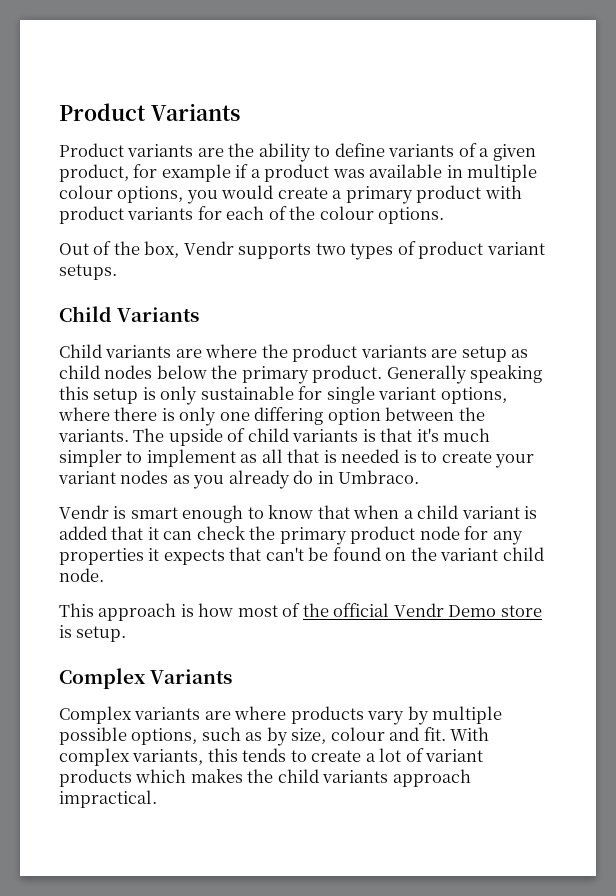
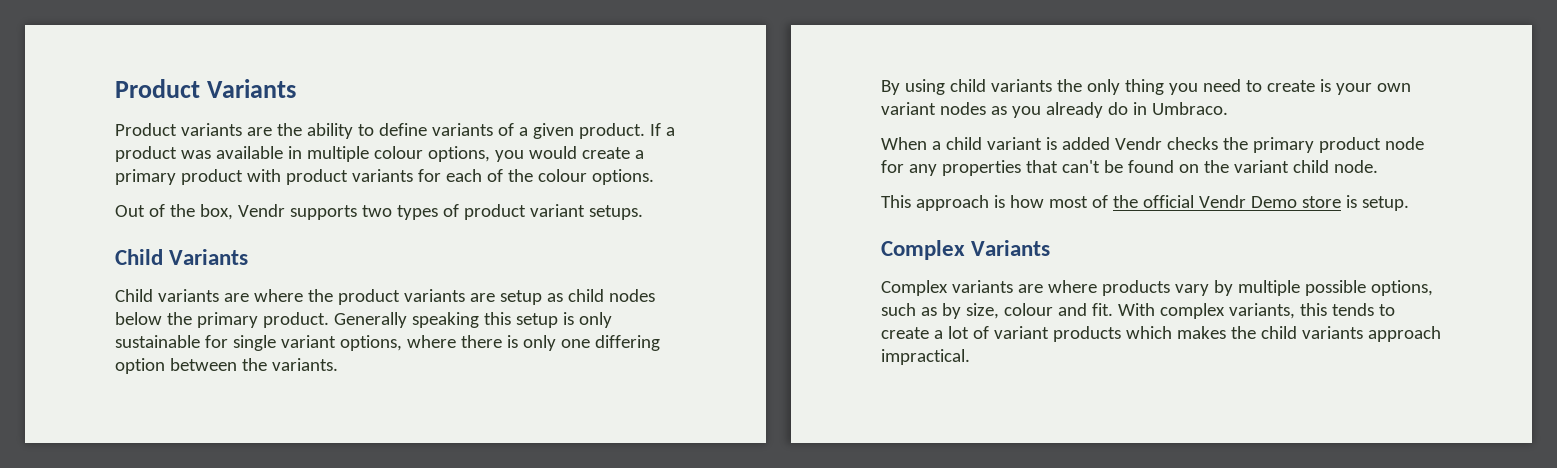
- Product variants are the ability to define variants of a given product, for example if a product was available in multiple colour options, you would create a primary product with product variants for each of the colour options.
+ Product variants are the ability to define variants of a given product. If a product was available in multiple colour options, you would create a primary product with product variants for each of the colour options.
- Generally speaking this setup is only sustainable for single variant options, where there is only one differing option between the variants. The upside of child variants is that it's much simpler to implement as all that is needed is to create your variant nodes as you already do in Umbraco.
+ Generally speaking this setup is only sustainable for single variant options, where there is only one differing option between the variants.
+ By using child variants the only thing you need to create is your own variant nodes as you already do in Umbraco.
- Vendr is smart enough to know that when a child variant is added that it can check the primary product node for any properties it expects that can't be found on the variant child node.
+ When a child variant is added Vendr checks the primary product node for any properties that can't be found on the variant child node.

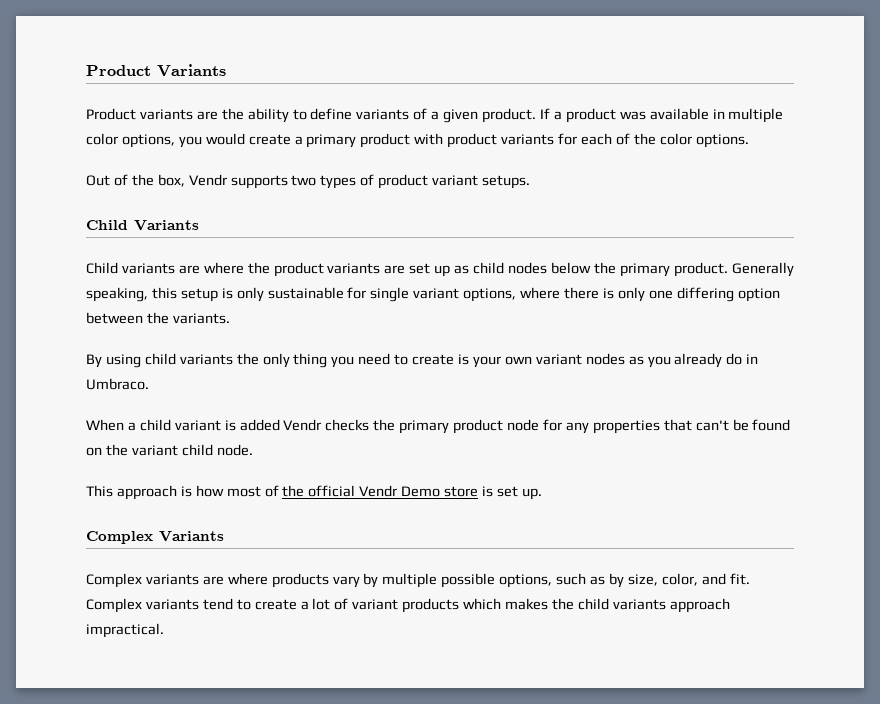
- If a product was available in multiple colour options, you would create a primary product with product variants for each of the colour options.
+ If a product was available in multiple color options, you would create a primary product with product variants for each of the color options.
- Child variants are where the product variants are setup as child nodes below the primary product.
+ Child variants are where the product variants are set up as child nodes below the primary product.
- Generally speaking this setup is only sustainable for single variant options, where there is only one differing option between the variants.
+ Generally speaking, this setup is only sustainable for single variant options, where there is only one differing option between the variants.
- This approach is how most of the official Vendr Demo store is setup.
+ This approach is how most of the official Vendr Demo store is set up.
- Complex variants are where products vary by multiple possible options, such as by size, colour and fit.
+ Complex variants are where products vary by multiple possible options, such as by size, color, and fit.
- With complex variants, this tends to create a lot of variant products which makes the child variants approach impractical.
+ Complex variants tend to create a lot of variant products which makes the child variants approach impractical.

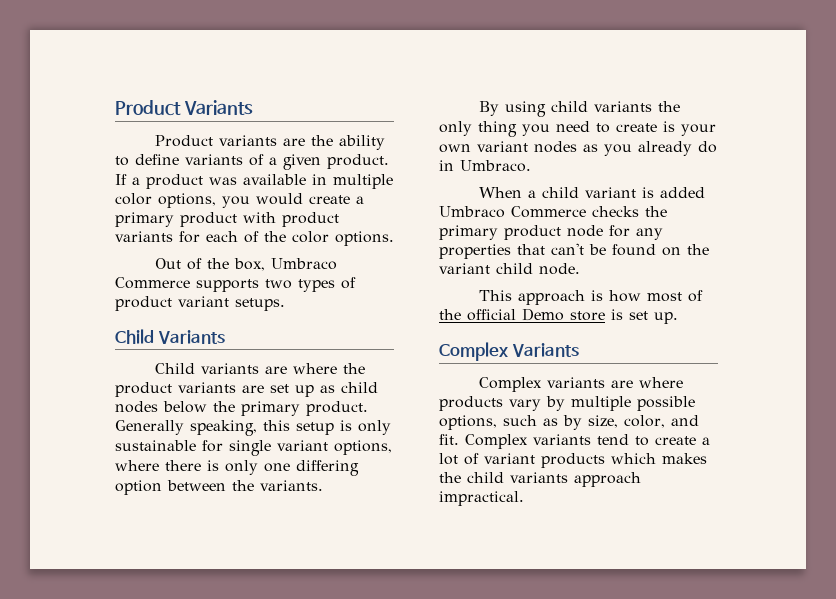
- Out of the box, Vendr supports two types of product variant setups.
+ Out of the box, Umbraco Commerce supports two types of product variant setups.
- When a child variant is added Vendr checks the primary product node for any properties that can't be found on the variant child node.
+ When a child variant is added Umbraco Commerce checks the primary product node for any properties that can't be found on the variant child node.
- This approach is how most of the official Vendr Demo store is set up.
+ This approach is how most of the official Demo store is set up.

